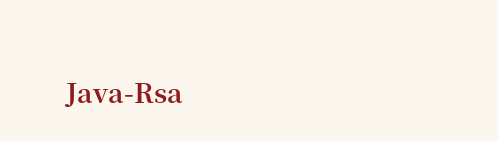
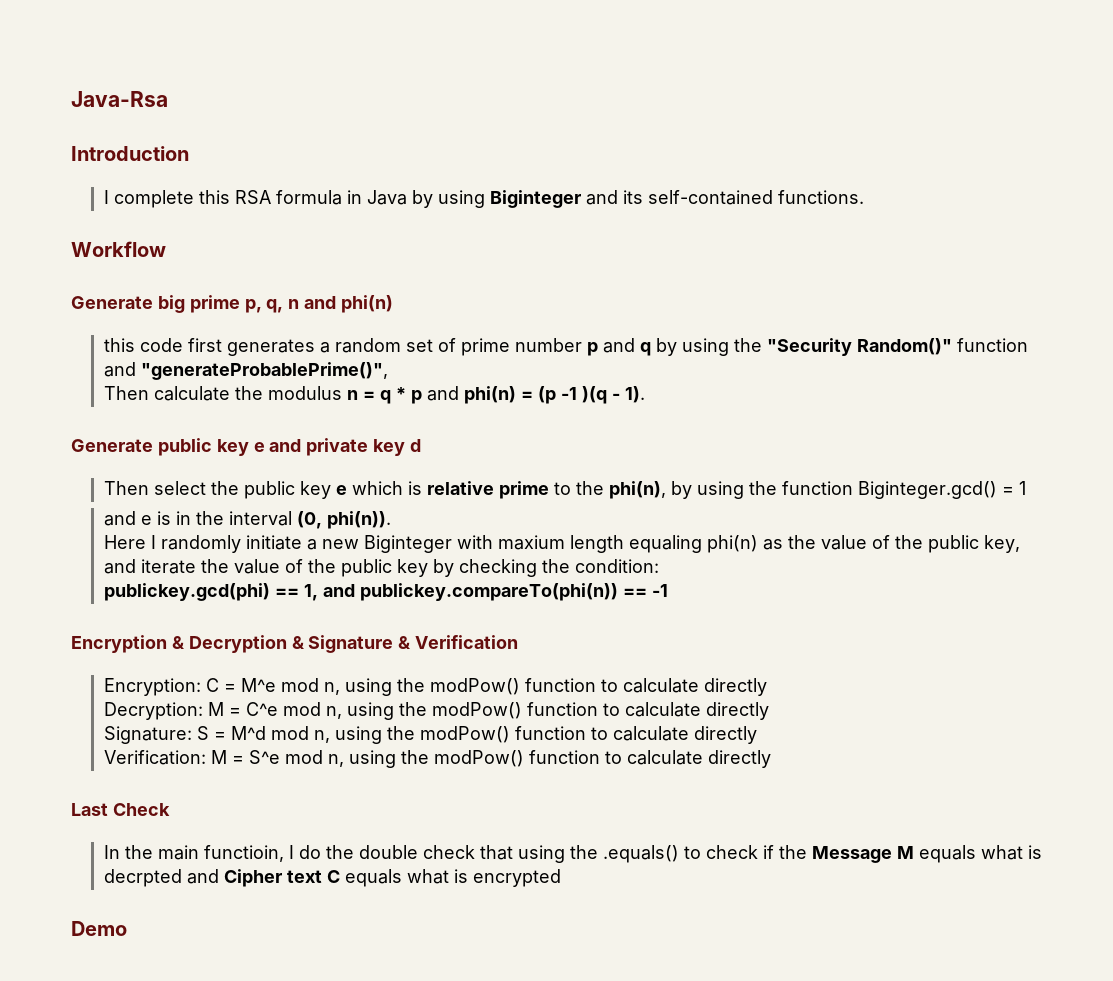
+ Introduction
+ I complete this RSA formula in Java by using Biginteger and its self-contained functions.
+ Workflow
+ Generate big prime p, q, n and phi(n)
+ this code first generates a random set of prime number p and q by using the "Security Random()" function and "generateProbablePrime()",
+ Then calculate the modulus n = q * p and phi(n) = (p -1 )(q - 1).
+ Generate public key e and private key d
+ Then select the public key e which is relative prime to the phi(n), by using the function Biginteger.gcd() = 1
+ and e is in the interval (0, phi(n)).
+ Here I randomly initiate a new Biginteger with maxium length equaling phi(n) as the value of the public key, and iterate the value of the public key by checking the condition:
+ publickey.gcd(phi) == 1, and publickey.compareTo(phi(n)) == -1
+ Encryption & Decryption & Signature & Verification
+ Encryption: C = M^e mod n, using the modPow() function to calculate directly
+ Decryption: M = C^e mod n, using the modPow() function to calculate directly
+ Signature: S = M^d mod n, using the modPow() function to calculate directly
+ Verification: M = S^e mod n, using the modPow() function to calculate directly
+ Last Check
+ In the main functioin, I do the double check that using the .equals() to check if the Message M equals what is decrpted and Cipher text C equals what is encrypted
+ Demo

